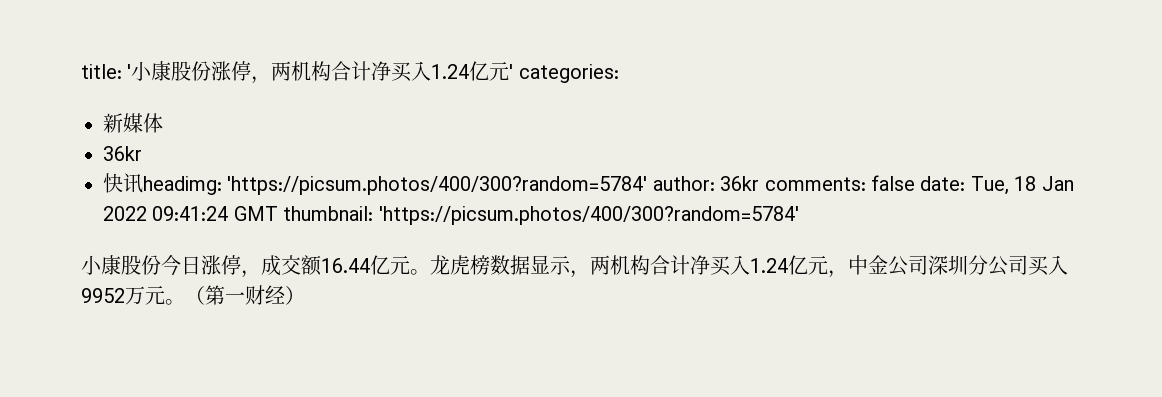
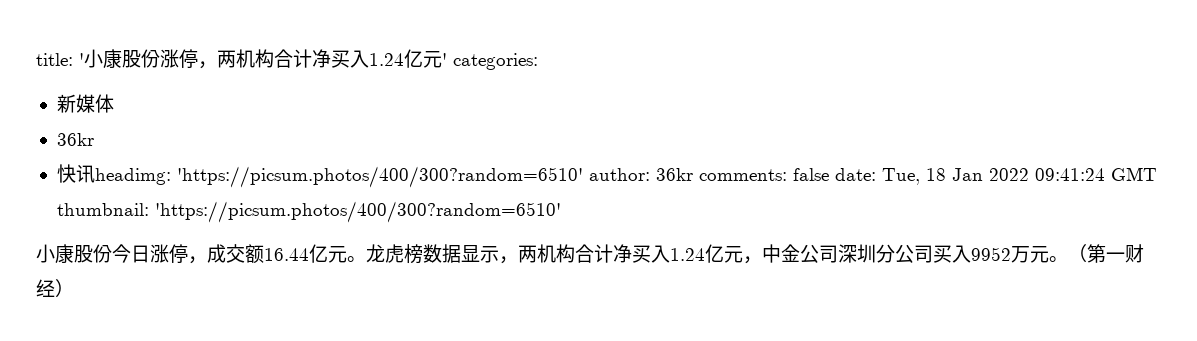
- 快讯headimg: 'https://picsum.photos/400/300?random=5784' author: 36kr comments: false date: Tue, 18 Jan 2022 09:41:24 GMT thumbnail: 'https://picsum.photos/400/300?random=5784'
+ 快讯headimg: 'https://picsum.photos/400/300?random=6510' author: 36kr comments: false date: Tue, 18 Jan 2022 09:41:24 GMT thumbnail: 'https://picsum.photos/400/300?random=6510'

